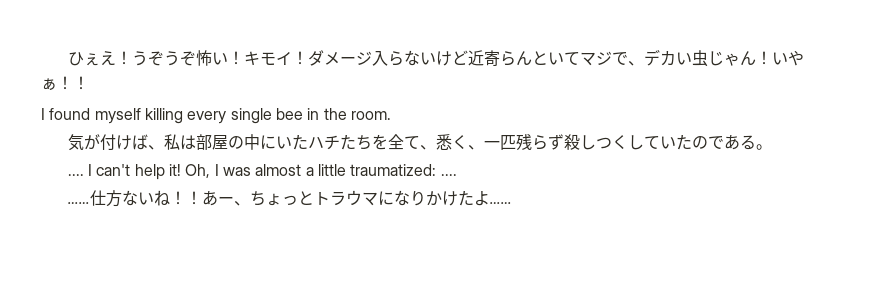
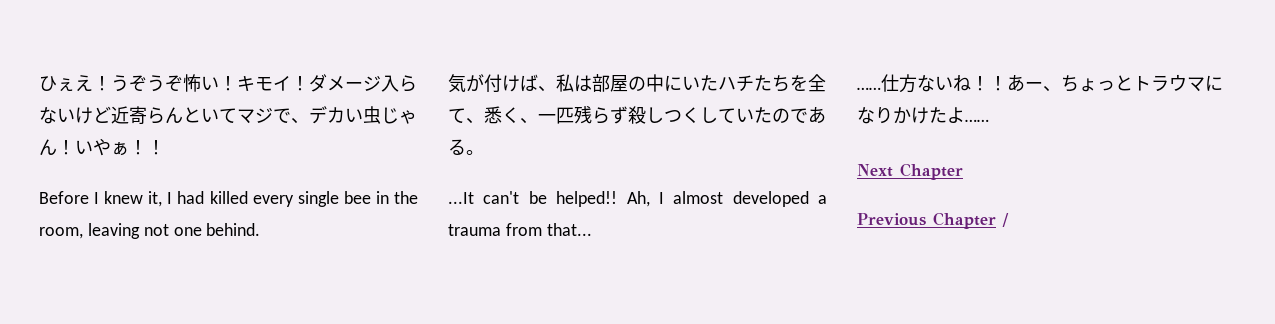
- I found myself killing every single bee in the room.
+ Before I knew it, I had killed every single bee in the room, leaving not one behind.
- .... I can't help it! Oh, I was almost a little traumatized: ....
+ ...It can't be helped!! Ah, I almost developed a trauma from that...
+ Next Chapter
+ Previous Chapter /

